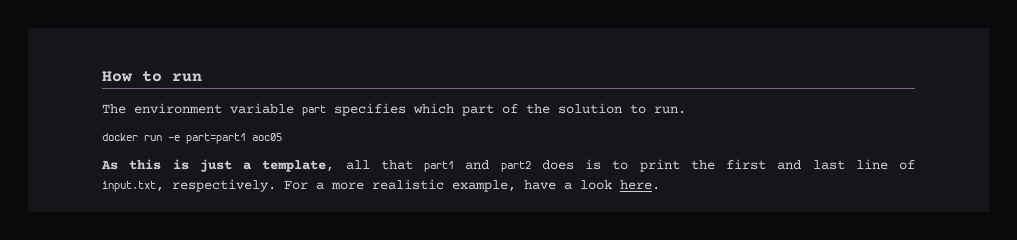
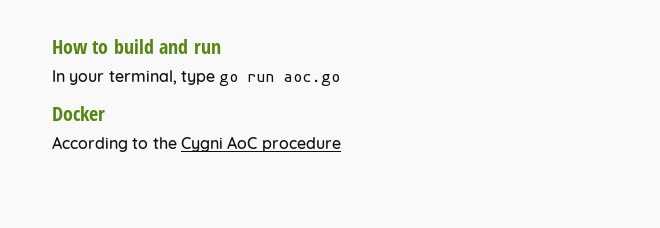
- How to run
+ How to build and run
- The environment variable part specifies which part of the solution to run.
- docker run -e part=part1 aoc05
- As this is just a template, all that part1 and part2 does is to print the first and last line of input.txt, respectively. For a more realistic example, have a look here.
+ In your terminal, type go run aoc.go
+ Docker
+ According to the Cygni AoC procedure

